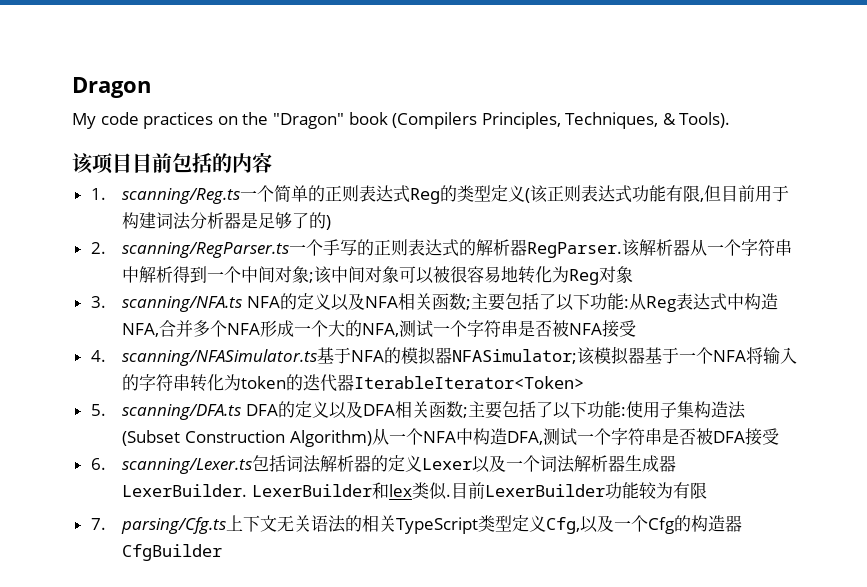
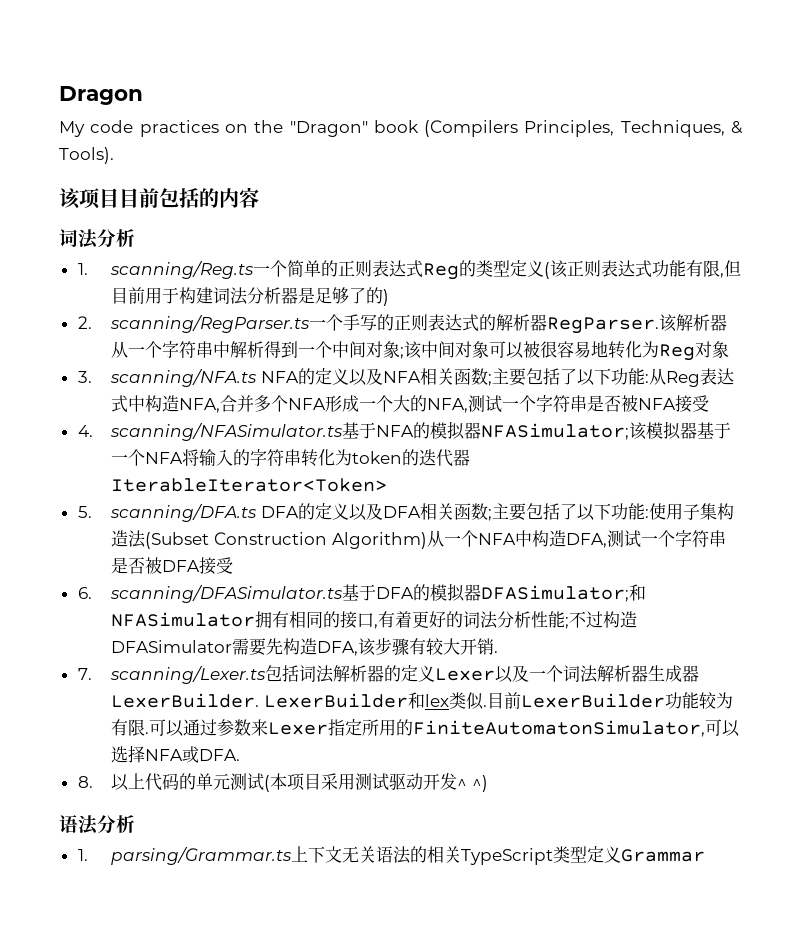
  该项目目前包括的内容
+ 词法分析
- 6. scanning/Lexer.ts包括词法解析器的定义Lexer以及一个词法解析器生成器LexerBuilder.
+ 6. scanning/DFASimulator.ts基于DFA的模拟器DFASimulator;和NFASimulator拥有相同的接口,有着更好的词法分析性能;不过构造DFASimulator需要先构造DFA,该步骤有较大开销.
+ 7. scanning/Lexer.ts包括词法解析器的定义Lexer以及一个词法解析器生成器LexerBuilder.
- 目前LexerBuilder功能较为有限
- 7. parsing/Cfg.ts上下文无关语法的相关TypeScript类型定义Cfg,以及一个Cfg的构造器CfgBuilder
+ 目前LexerBuilder功能较为有限.可以通过参数来Lexer指定所用的FiniteAutomatonSimulator,可以选择NFA或DFA.
+ 8.以上代码的单元测试(本项目采用测试驱动开发^ ^)
+ 语法分析
+ 1. parsing/Grammar.ts上下文无关语法的相关TypeScript类型定义Grammar

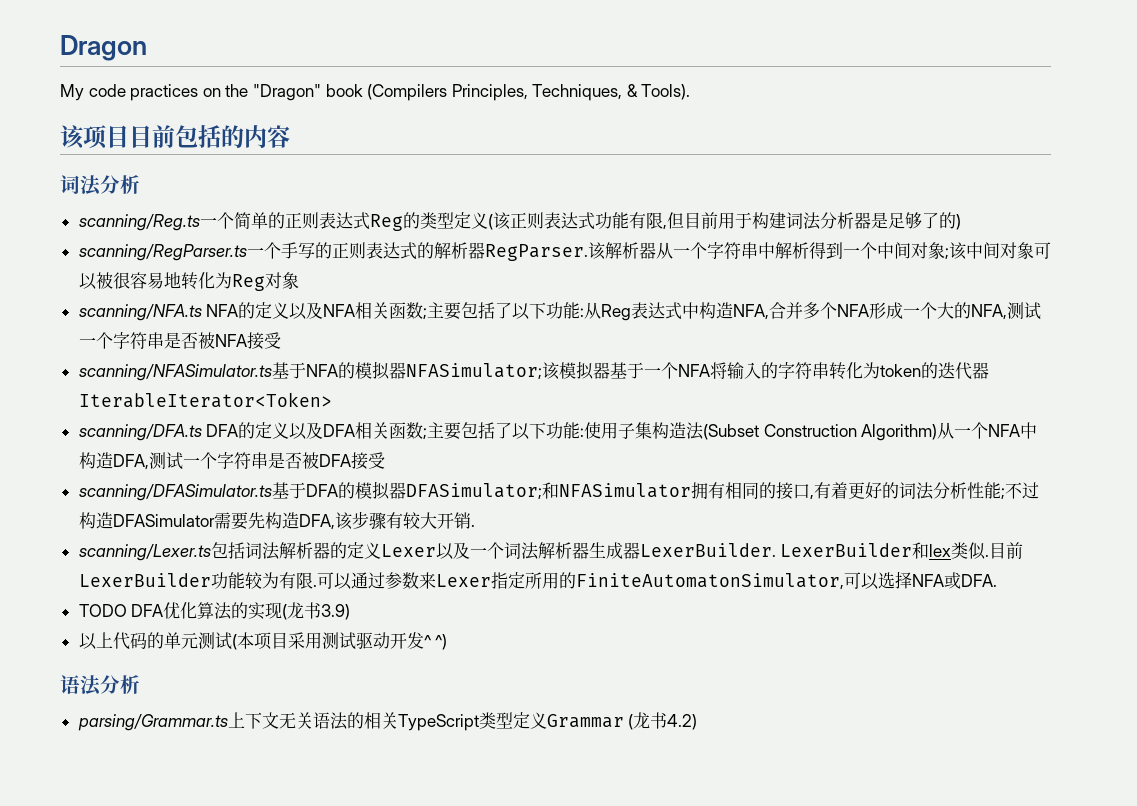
- 1. scanning/Reg.ts一个简单的正则表达式Reg的类型定义(该正则表达式功能有限,但目前用于构建词法分析器是足够了的)
+ scanning/Reg.ts一个简单的正则表达式Reg的类型定义(该正则表达式功能有限,但目前用于构建词法分析器是足够了的)
- 2. scanning/RegParser.ts一个手写的正则表达式的解析器RegParser.
+ scanning/RegParser.ts一个手写的正则表达式的解析器RegParser.
- 3. scanning/NFA.ts NFA的定义以及NFA相关函数;主要包括了以下功能:从Reg表达式中构造NFA,合并多个NFA形成一个大的NFA,测试一个字符串是否被NFA接受
+ scanning/NFA.ts NFA的定义以及NFA相关函数;主要包括了以下功能:从Reg表达式中构造NFA,合并多个NFA形成一个大的NFA,测试一个字符串是否被NFA接受
- 4. scanning/NFASimulator.ts基于NFA的模拟器NFASimulator;该模拟器基于一个NFA将输入的字符串转化为token的迭代器IterableIterator<Token>
+ scanning/NFASimulator.ts基于NFA的模拟器NFASimulator;该模拟器基于一个NFA将输入的字符串转化为token的迭代器IterableIterator<Token>
- 5. scanning/DFA.ts DFA的定义以及DFA相关函数;主要包括了以下功能:使用子集构造法(Subset Construction Algorithm)从一个NFA中构造DFA,测试一个字符串是否被DFA接受
+ scanning/DFA.ts DFA的定义以及DFA相关函数;主要包括了以下功能:使用子集构造法(Subset Construction Algorithm)从一个NFA中构造DFA,测试一个字符串是否被DFA接受
- 6. scanning/DFASimulator.ts基于DFA的模拟器DFASimulator;和NFASimulator拥有相同的接口,有着更好的词法分析性能;不过构造DFASimulator需要先构造DFA,该步骤有较大开销.
+ scanning/DFASimulator.ts基于DFA的模拟器DFASimulator;和NFASimulator拥有相同的接口,有着更好的词法分析性能;不过构造DFASimulator需要先构造DFA,该步骤有较大开销.
- 7. scanning/Lexer.ts包括词法解析器的定义Lexer以及一个词法解析器生成器LexerBuilder.
+ scanning/Lexer.ts包括词法解析器的定义Lexer以及一个词法解析器生成器LexerBuilder.
- 8.以上代码的单元测试(本项目采用测试驱动开发^ ^)
+ TODO DFA优化算法的实现(龙书3.9)
+ 以上代码的单元测试(本项目采用测试驱动开发^ ^)
- 1. parsing/Grammar.ts上下文无关语法的相关TypeScript类型定义Grammar
+ parsing/Grammar.ts上下文无关语法的相关TypeScript类型定义Grammar (龙书4.2)

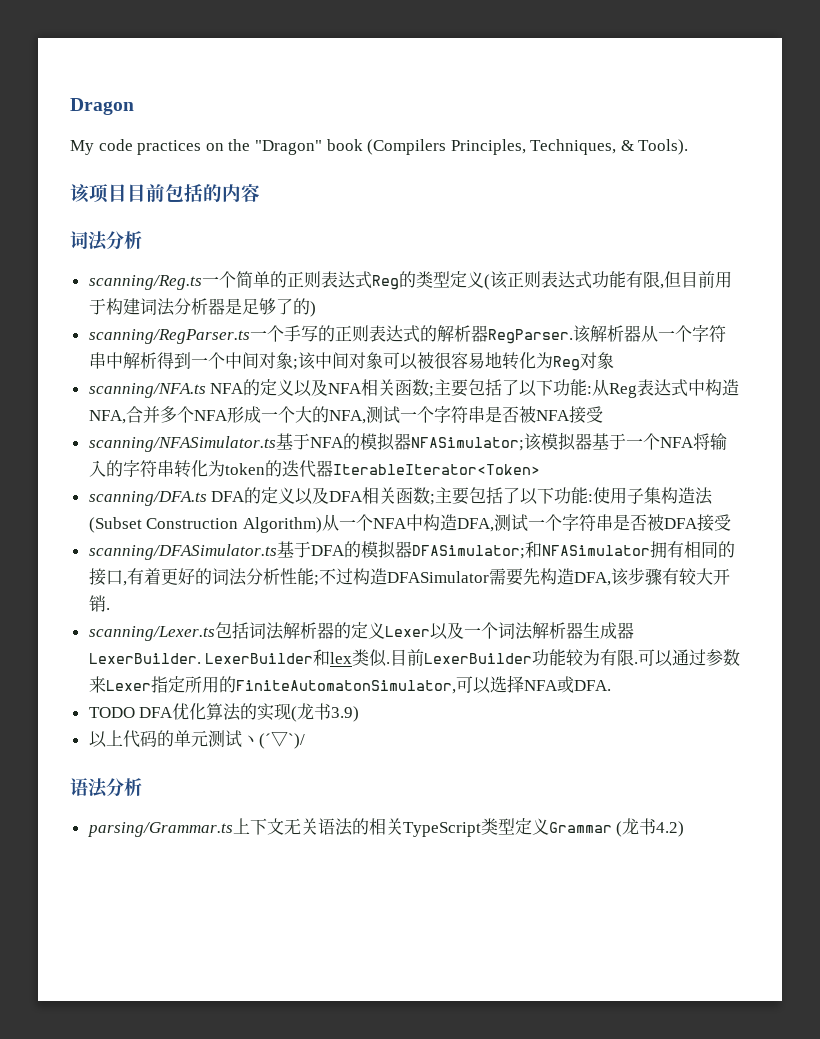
- 以上代码的单元测试(本项目采用测试驱动开发^ ^)
+ 以上代码的单元测试ヽ(´▽`)/

